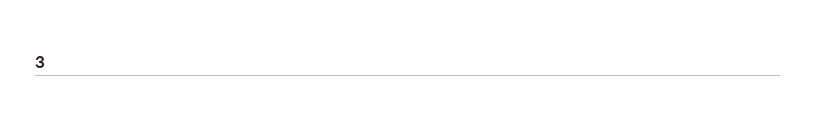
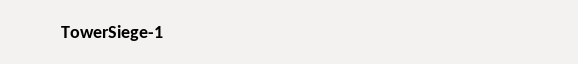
- 3
+ TowerSiege-1

